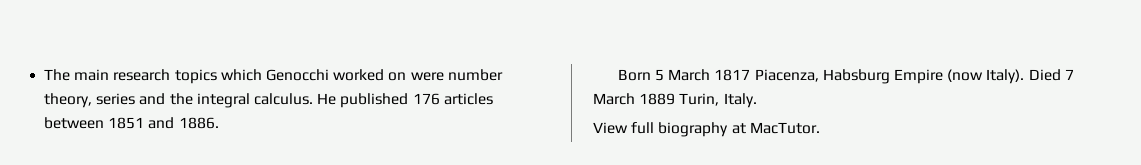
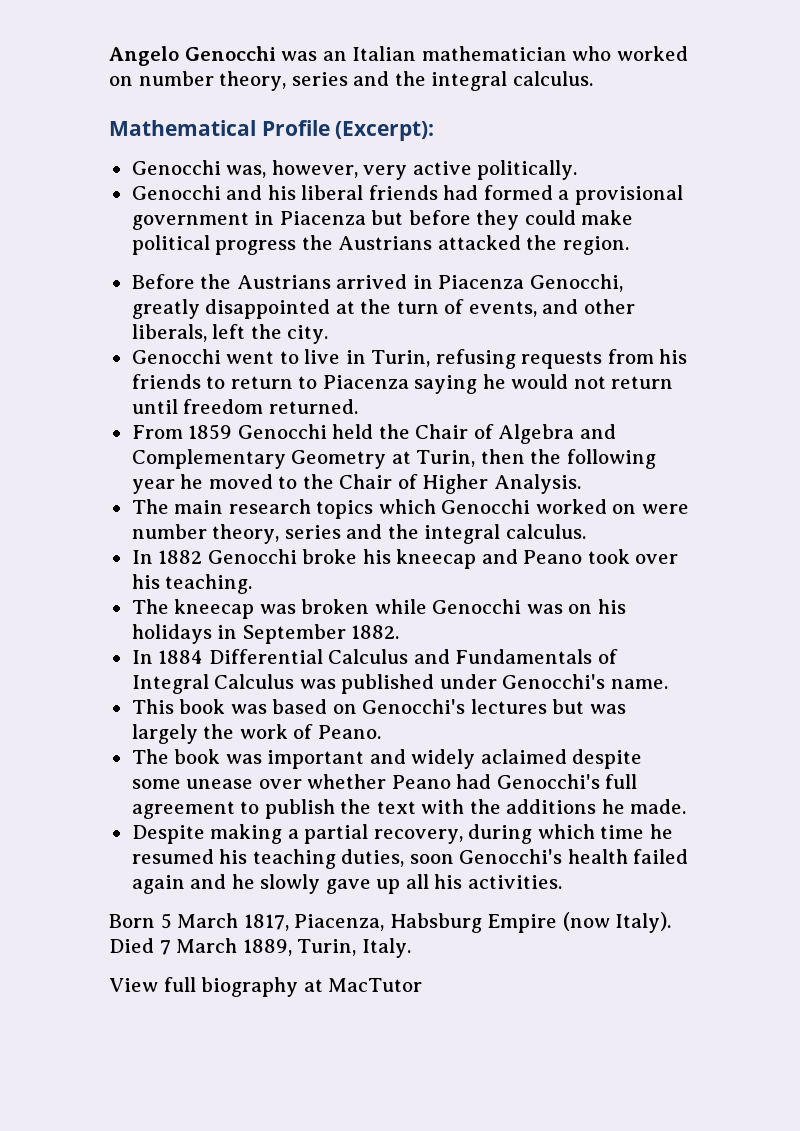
+ Angelo Genocchi was an Italian mathematician who worked on number theory, series and the integral calculus.
+ Mathematical Profile (Excerpt):
+ Genocchi was, however, very active politically.
+ Genocchi and his liberal friends had formed a provisional government in Piacenza but before they could make political progress the Austrians attacked the region.
+ Before the Austrians arrived in Piacenza Genocchi, greatly disappointed at the turn of events, and other liberals, left the city.
+ Genocchi went to live in Turin, refusing requests from his friends to return to Piacenza saying he would not return until freedom returned.
+ From 1859 Genocchi held the Chair of Algebra and Complementary Geometry at Turin, then the following year he moved to the Chair of Higher Analysis.
- The main research topics which Genocchi worked on were number theory, series and the integral calculus. He published 176 articles between 1851 and 1886.
+ The main research topics which Genocchi worked on were number theory, series and the integral calculus.
+ In 1882 Genocchi broke his kneecap and Peano took over his teaching.
+ The kneecap was broken while Genocchi was on his holidays in September 1882.
+ In 1884 Differential Calculus and Fundamentals of Integral Calculus was published under Genocchi's name.
+ This book was based on Genocchi's lectures but was largely the work of Peano.
+ The book was important and widely aclaimed despite some unease over whether Peano had Genocchi's full agreement to publish the text with the additions he made.
+ Despite making a partial recovery, during which time he resumed his teaching duties, soon Genocchi's health failed again and he slowly gave up all his activities.
- Born 5 March 1817 Piacenza, Habsburg Empire (now Italy).
+ Born 5 March 1817, Piacenza, Habsburg Empire (now Italy).
- Died 7 March 1889 Turin, Italy.
+ Died 7 March 1889, Turin, Italy.
- View full biography at MacTutor.
+ View full biography at MacTutor

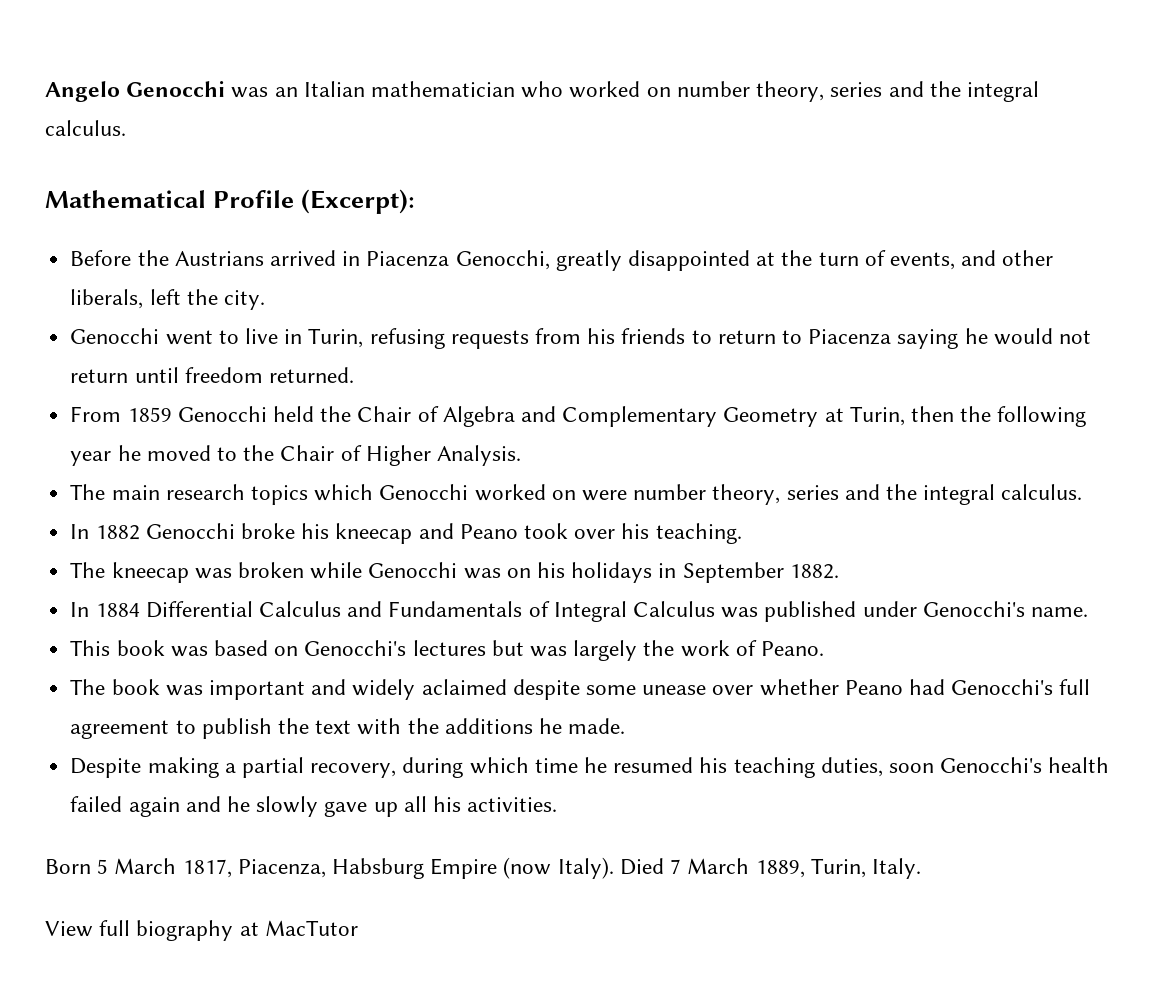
- Genocchi was, however, very active politically.
- Genocchi and his liberal friends had formed a provisional government in Piacenza but before they could make political progress the Austrians attacked the region.

